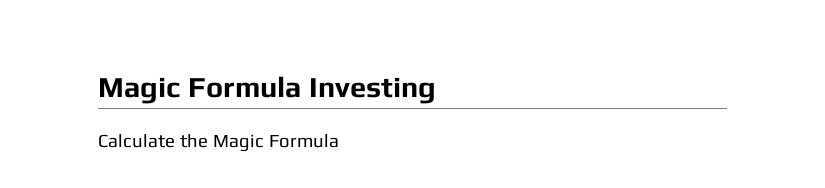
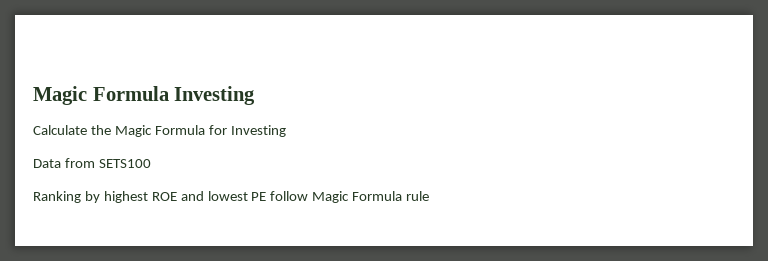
- Calculate the Magic Formula
+ Calculate the Magic Formula for Investing
+ Data from SETS100
+ Ranking by highest ROE and lowest PE follow Magic Formula rule

